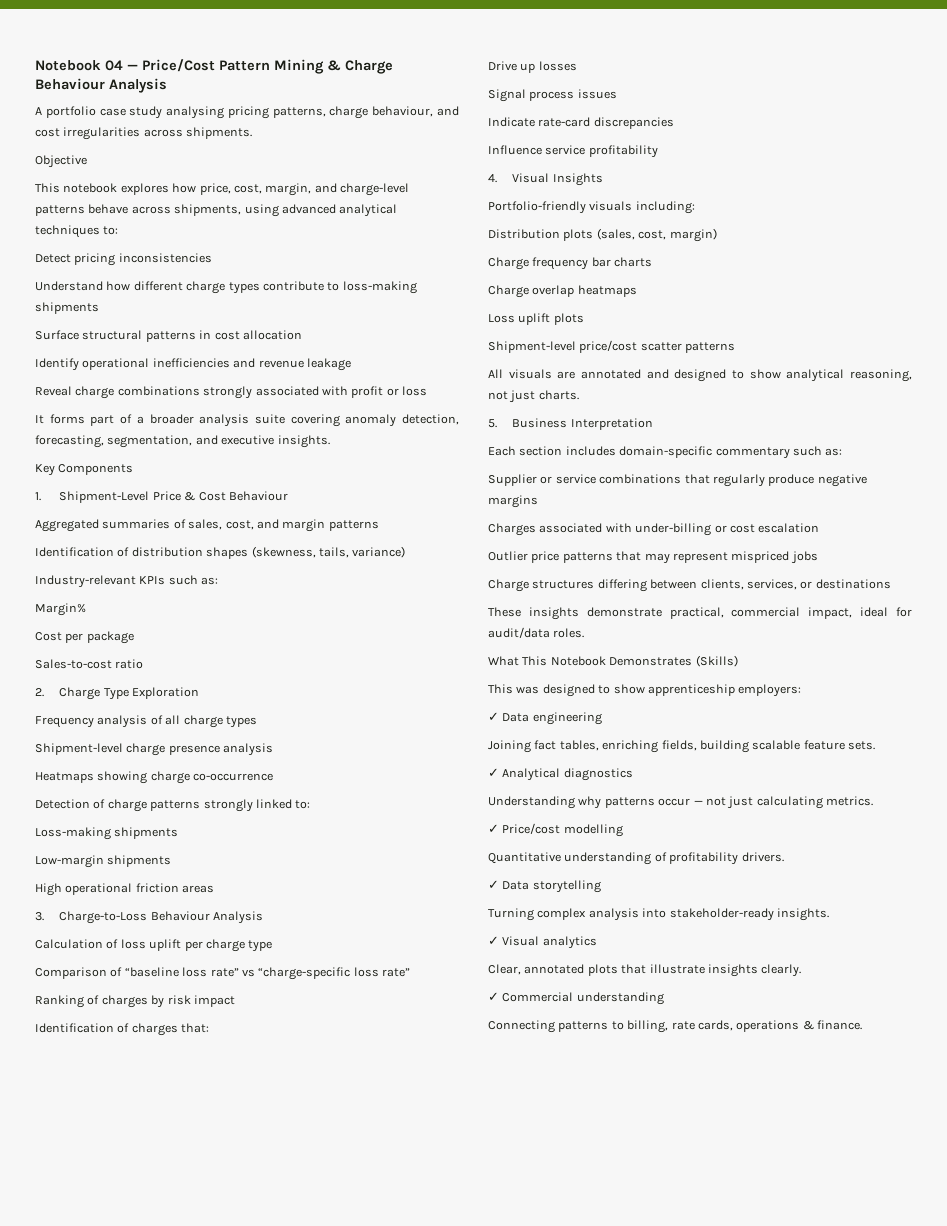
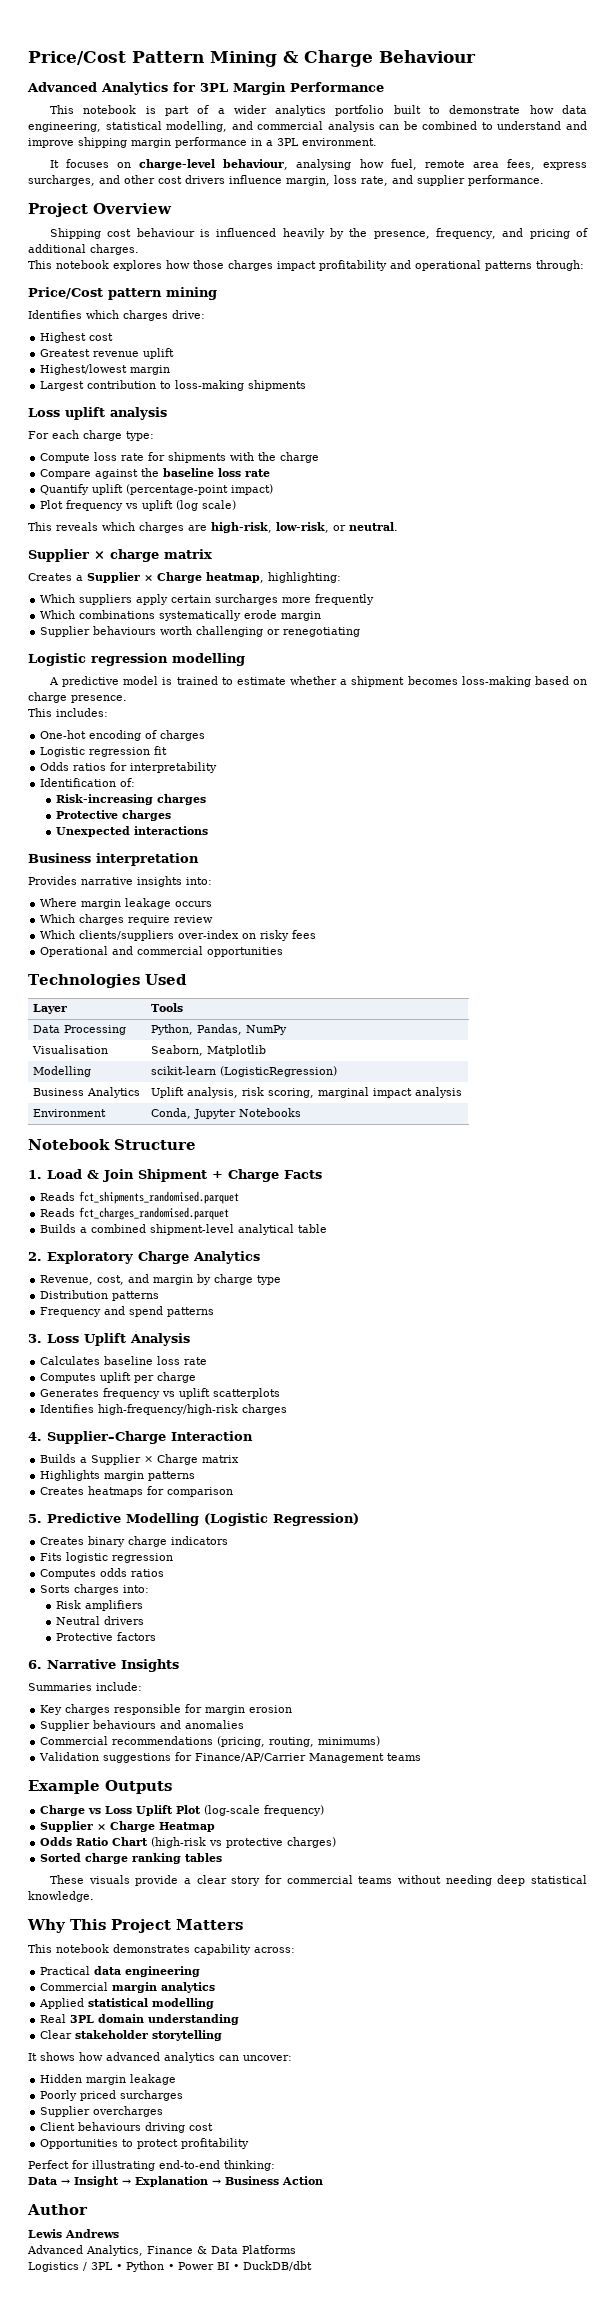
- Notebook 04 — Price/Cost Pattern Mining & Charge Behaviour Analysis
- A portfolio case study analysing pricing patterns, charge behaviour, and cost irregularities across shipments.
- Objective
- This notebook explores how price, cost, margin, and charge-level patterns behave across shipments, using advanced analytical techniques to:
- Detect pricing inconsistencies
- Understand how different charge types contribute to loss-making shipments
- Surface structural patterns in cost allocation
- Identify operational inefficiencies and revenue leakage
- Reveal charge combinations strongly associated with profit or loss
- It forms part of a broader analysis suite covering anomaly detection, forecasting, segmentation, and executive insights.
- Key Components
- 1. Shipment-Level Price & Cost Behaviour
- Aggregated summaries of sales, cost, and margin patterns
- Identification of distribution shapes (skewness, tails, variance)
- Industry-relevant KPIs such as:
- Margin%
- Cost per package
- Sales-to-cost ratio
- 2. Charge Type Exploration
- Frequency analysis of all charge types
- Shipment-level charge presence analysis
- Heatmaps showing charge co-occurrence
- Detection of charge patterns strongly linked to:
- Loss-making shipments
- Low-margin shipments
- High operational friction areas
- 3. Charge-to-Loss Behaviour Analysis
- Calculation of loss uplift per charge type
- Comparison of “baseline loss rate” vs “charge-specific loss rate”
- Ranking of charges by risk impact
- Identification of charges that:
- Drive up losses
- Signal process issues
- Indicate rate-card discrepancies
- Influence service profitability
- 4. Visual Insights
- Portfolio-friendly visuals including:
- Distribution plots (sales, cost, margin)
- Charge frequency bar charts
- Charge overlap heatmaps
- Loss uplift plots
- Shipment-level price/cost scatter patterns
- All visuals are annotated and designed to show analytical reasoning, not just charts.
- 5. Business Interpretation
- Each section includes domain-specific commentary such as:
- Supplier or service combinations that regularly produce negative margins
- Charges associated with under-billing or cost escalation
- Outlier price patterns that may represent mispriced jobs
- Charge structures differing between clients, services, or destinations
- These insights demonstrate practical, commercial impact, ideal for audit/data roles.
- What This Notebook Demonstrates (Skills)
- This was designed to show apprenticeship employers:
- ✓ Data engineering
- Joining fact tables, enriching fields, building scalable feature sets.
- ✓ Analytical diagnostics
- Understanding why patterns occur — not just calculating metrics.
- ✓ Price/cost modelling
- Quantitative understanding of profitability drivers.
- ✓ Data storytelling
- Turning complex analysis into stakeholder-ready insights.
- ✓ Visual analytics
- Clear, annotated plots that illustrate insights clearly.
- ✓ Commercial understanding
- Connecting patterns to billing, rate cards, operations & finance.
+ Price/Cost Pattern Mining & Charge Behaviour
+ Advanced Analytics for 3PL Margin Performance
+ This notebook is part of a wider analytics portfolio built to demonstrate how data engineering, statistical modelling, and commercial analysis can be combined to understand and improve shipping margin performance in a 3PL environment.
+ It focuses on charge-level behaviour, analysing how fuel, remote area fees, express surcharges, and other cost drivers influence margin, loss rate, and supplier performance.
+ Project Overview
+ Shipping cost behaviour is influenced heavily by the presence, frequency, and pricing of additional charges.
+ This notebook explores how those charges impact profitability and operational patterns through:
+ Price/Cost pattern mining
+ Identifies which charges drive:
+ Highest cost
+ Greatest revenue uplift
+ Highest/lowest margin
+ Largest contribution to loss-making shipments
+ Loss uplift analysis
+ For each charge type:
+ Compute loss rate for shipments with the charge
+ Compare against the baseline loss rate
+ Quantify uplift (percentage-point impact)
+ Plot frequency vs uplift (log scale)
+ This reveals which charges are high-risk, low-risk, or neutral.
+ Supplier × charge matrix
+ Creates a Supplier × Charge heatmap, highlighting:
+ Which suppliers apply certain surcharges more frequently
+ Which combinations systematically erode margin
+ Supplier behaviours worth challenging or renegotiating
+ Logistic regression modelling
+ A predictive model is trained to estimate whether a shipment becomes loss-making based on charge presence.
+ This includes:
+ One-hot encoding of charges
+ Logistic regression fit
+ Odds ratios for interpretability
+ Identification of:
+ Risk-increasing charges
+ Protective charges
+ Unexpected interactions
+ Business interpretation
+ Provides narrative insights into:
+ Where margin leakage occurs
+ Which charges require review
+ Which clients/suppliers over-index on risky fees
+ Operational and commercial opportunities
+ Technologies Used
+ Layer | Tools
+ Data Processing | Python, Pandas, NumPy
+ Visualisation | Seaborn, Matplotlib
+ Modelling | scikit-learn (LogisticRegression)
+ Business Analytics | Uplift analysis, risk scoring, marginal impact analysis
+ Environment | Conda, Jupyter Notebooks
+ Notebook Structure
+ 1. Load & Join Shipment + Charge Facts
+ Reads fct_shipments_randomised.parquet
+ Reads fct_charges_randomised.parquet
+ Builds a combined shipment-level analytical table
+ 2. Exploratory Charge Analytics
+ Revenue, cost, and margin by charge type
+ Distribution patterns
+ Frequency and spend patterns
+ 3. Loss Uplift Analysis
+ Calculates baseline loss rate
+ Computes uplift per charge
+ Generates frequency vs uplift scatterplots
+ Identifies high-frequency/high-risk charges
+ 4. Supplier–Charge Interaction
+ Builds a Supplier × Charge matrix
+ Highlights margin patterns
+ Creates heatmaps for comparison
+ 5. Predictive Modelling (Logistic Regression)
+ Creates binary charge indicators
+ Fits logistic regression
+ Computes odds ratios
+ Sorts charges into:
+ Risk amplifiers
+ Neutral drivers
+ Protective factors
+ 6. Narrative Insights
+ Summaries include:
+ Key charges responsible for margin erosion
+ Supplier behaviours and anomalies
+ Commercial recommendations (pricing, routing, minimums)
+ Validation suggestions for Finance/AP/Carrier Management teams
+ Example Outputs
+ Charge vs Loss Uplift Plot (log-scale frequency)
+ Supplier × Charge Heatmap
+ Odds Ratio Chart (high-risk vs protective charges)
+ Sorted charge ranking tables
+ These visuals provide a clear story for commercial teams without needing deep statistical knowledge.
+ Why This Project Matters
+ This notebook demonstrates capability across:
+ Practical data engineering
+ Commercial margin analytics
+ Applied statistical modelling
+ Real 3PL domain understanding
+ Clear stakeholder storytelling
+ It shows how advanced analytics can uncover:
+ Hidden margin leakage
+ Poorly priced surcharges
+ Supplier overcharges
+ Client behaviours driving cost
+ Opportunities to protect profitability
+ Perfect for illustrating end-to-end thinking:
+ Data → Insight → Explanation → Business Action
+ Author
+ Lewis Andrews
+ Advanced Analytics, Finance & Data Platforms
+ Logistics / 3PL • Python • Power BI • DuckDB/dbt

